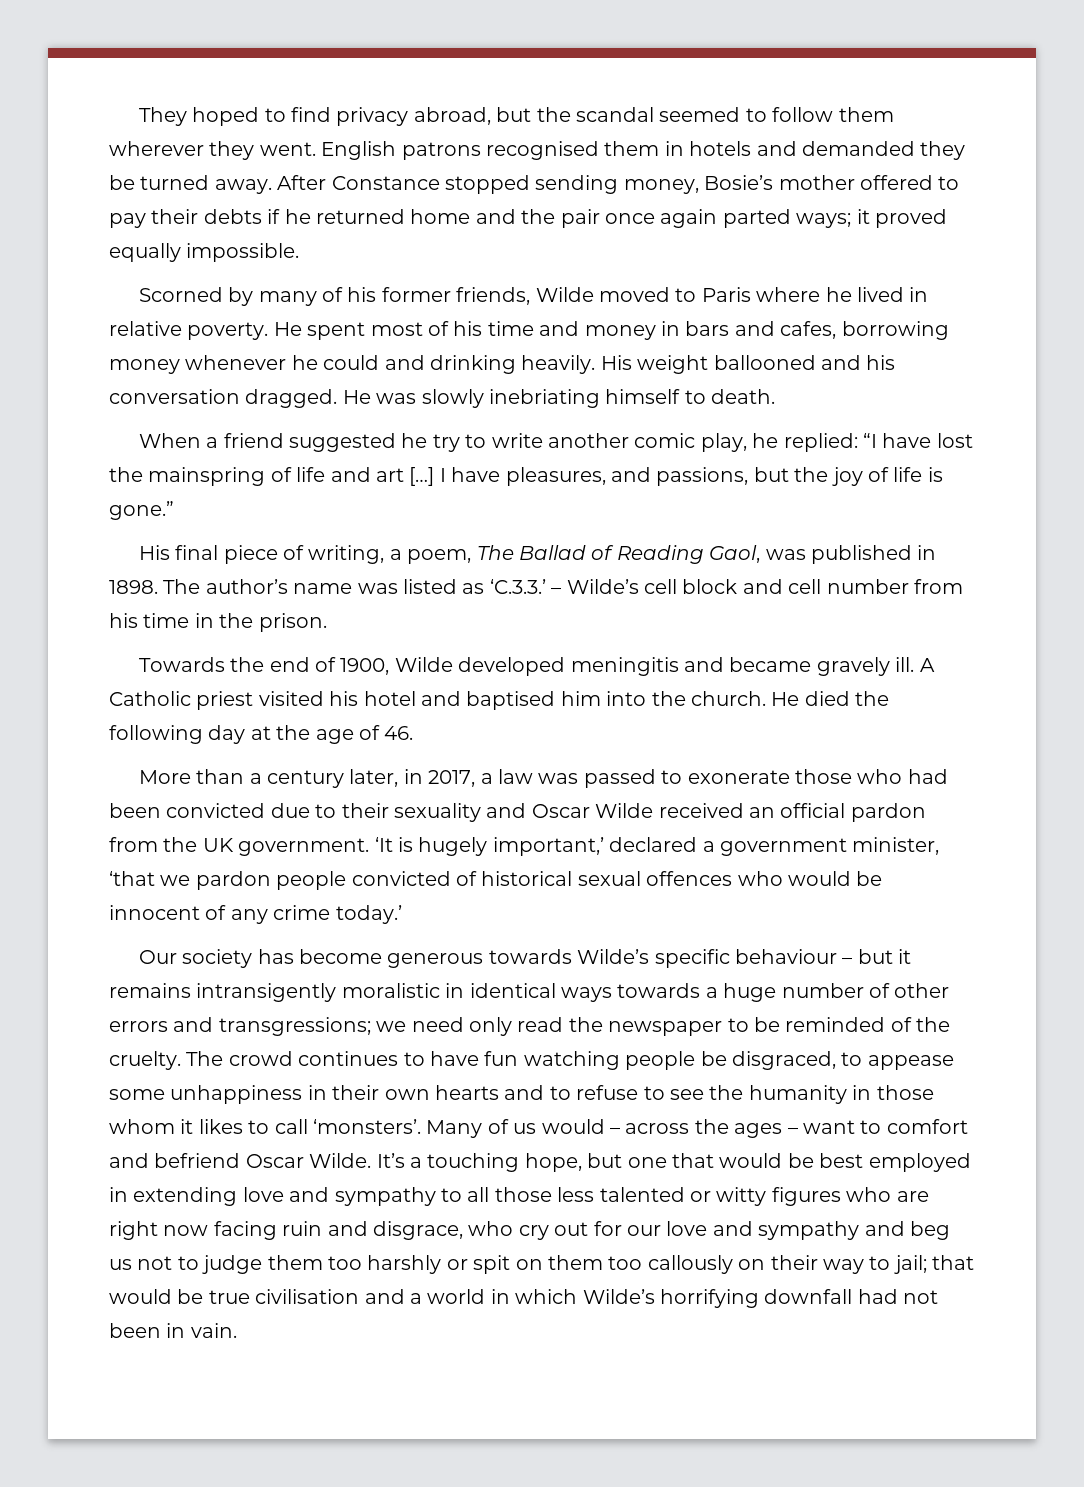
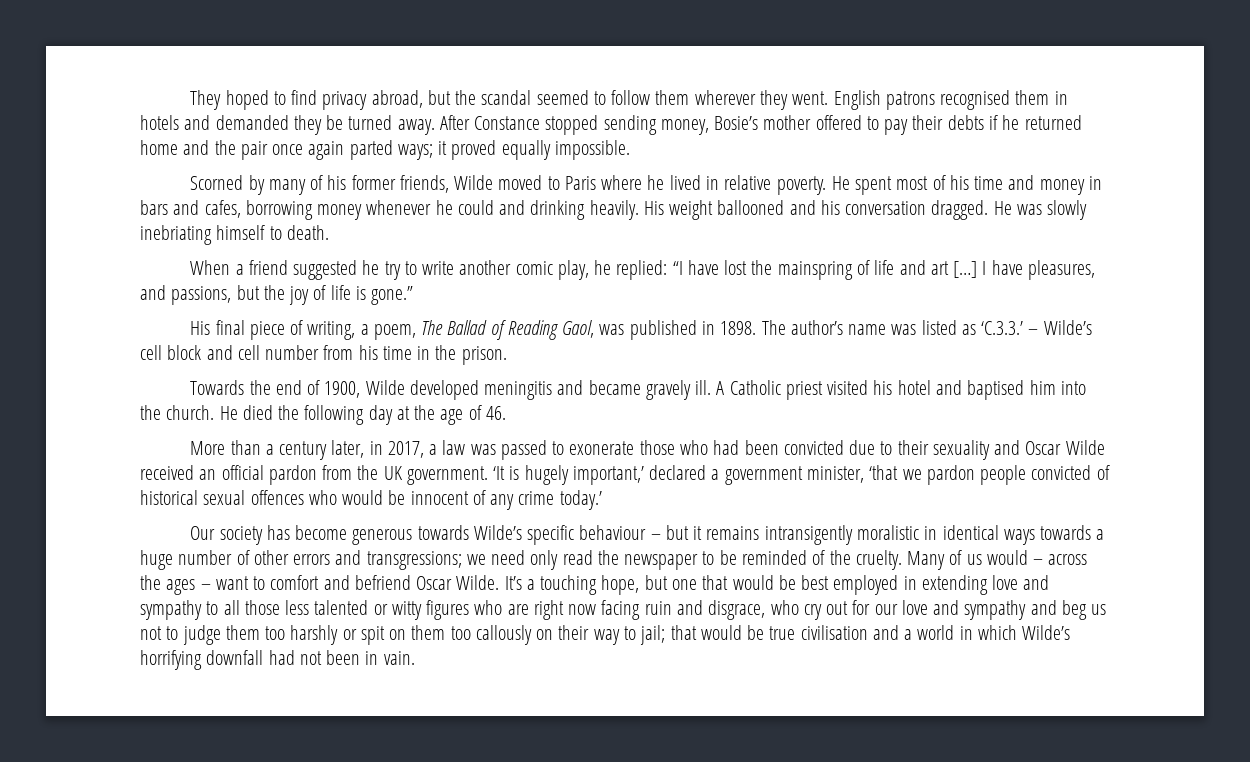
- The crowd continues to have fun watching people be disgraced, to appease some unhappiness in their own hearts and to refuse to see the humanity in those whom it likes to call ‘monsters’.

